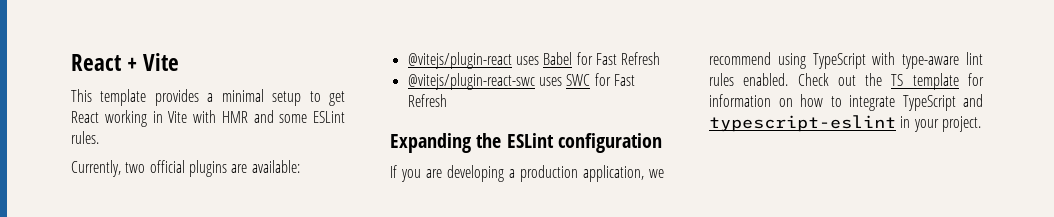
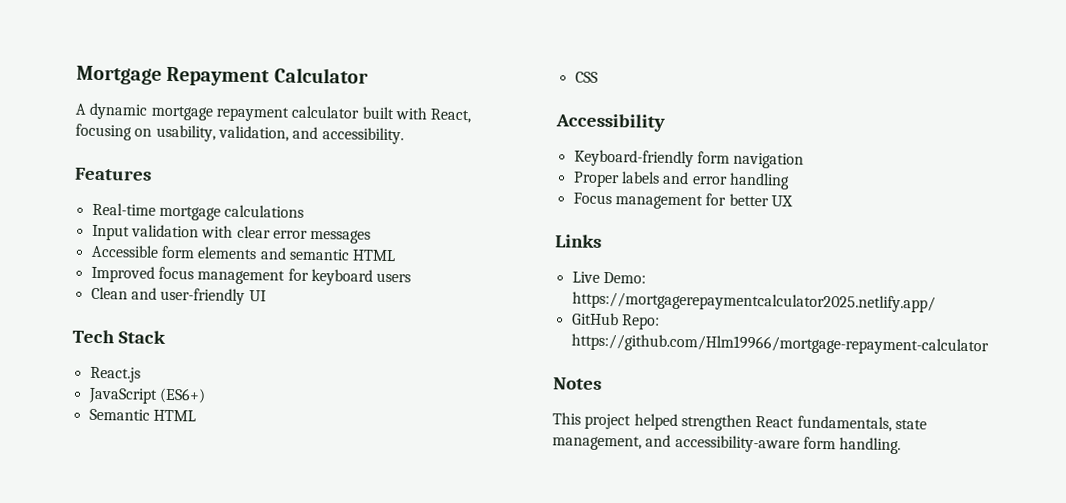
- React + Vite
- This template provides a minimal setup to get React working in Vite with HMR and some ESLint rules.
- Currently, two official plugins are available:
- @vitejs/plugin-react uses Babel for Fast Refresh
- @vitejs/plugin-react-swc uses SWC for Fast Refresh
- Expanding the ESLint configuration
- If you are developing a production application, we recommend using TypeScript with type-aware lint rules enabled. Check out the TS template for information on how to integrate TypeScript and typescript-eslint in your project.
+ Mortgage Repayment Calculator
+ A dynamic mortgage repayment calculator built with React, focusing on usability, validation, and accessibility.
+ Features
+ Real-time mortgage calculations
+ Input validation with clear error messages
+ Accessible form elements and semantic HTML
+ Improved focus management for keyboard users
+ Clean and user-friendly UI
+ Tech Stack
+ React.js
+ JavaScript (ES6+)
+ Semantic HTML
+ CSS
+ Accessibility
+ Keyboard-friendly form navigation
+ Proper labels and error handling
+ Focus management for better UX
+ Links
+ Live Demo: https://mortgagerepaymentcalculator2025.netlify.app/
+ GitHub Repo: https://github.com/Hlm19966/mortgage-repayment-calculator
+ Notes
+ This project helped strengthen React fundamentals, state management, and accessibility-aware form handling.

